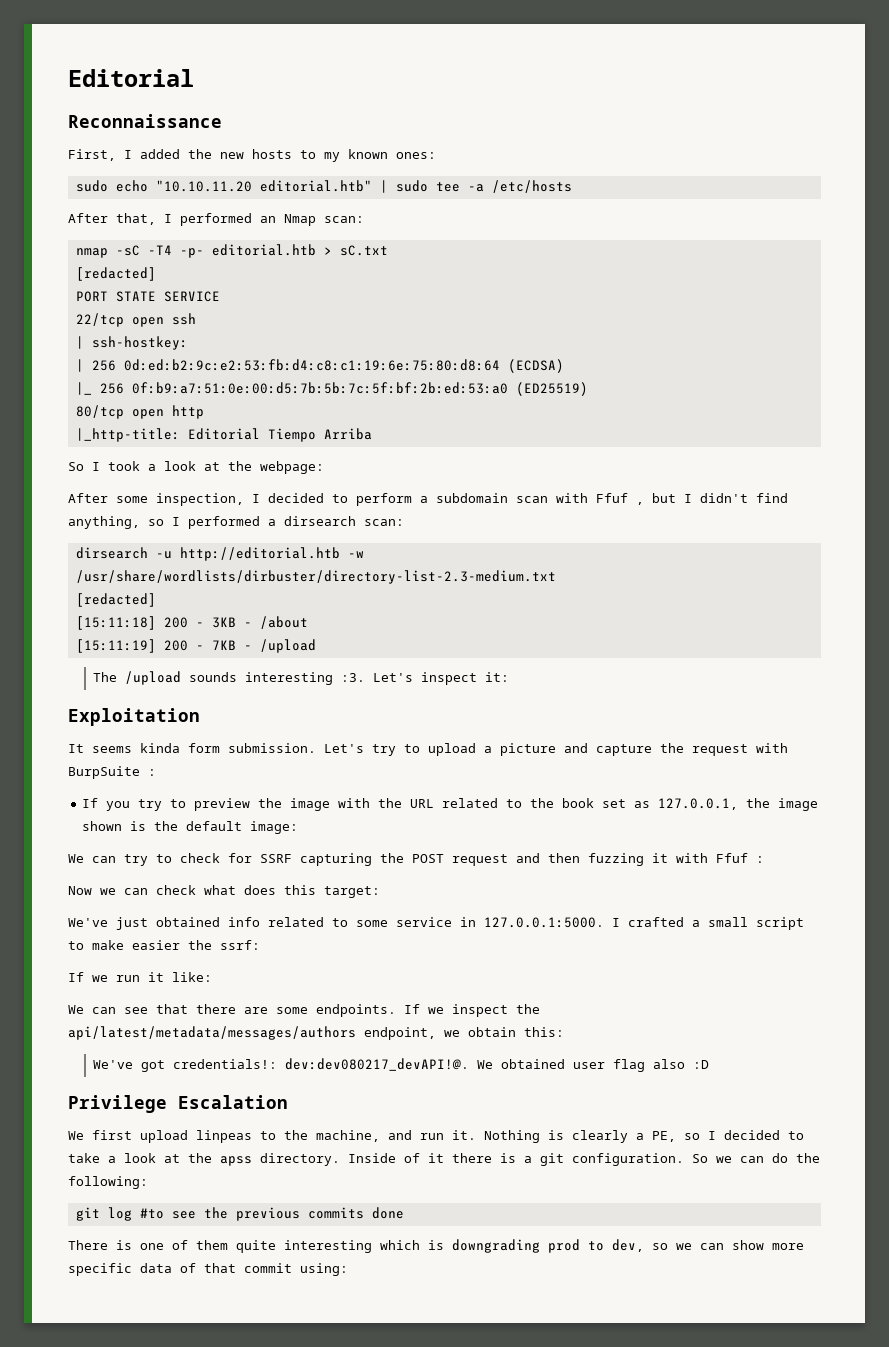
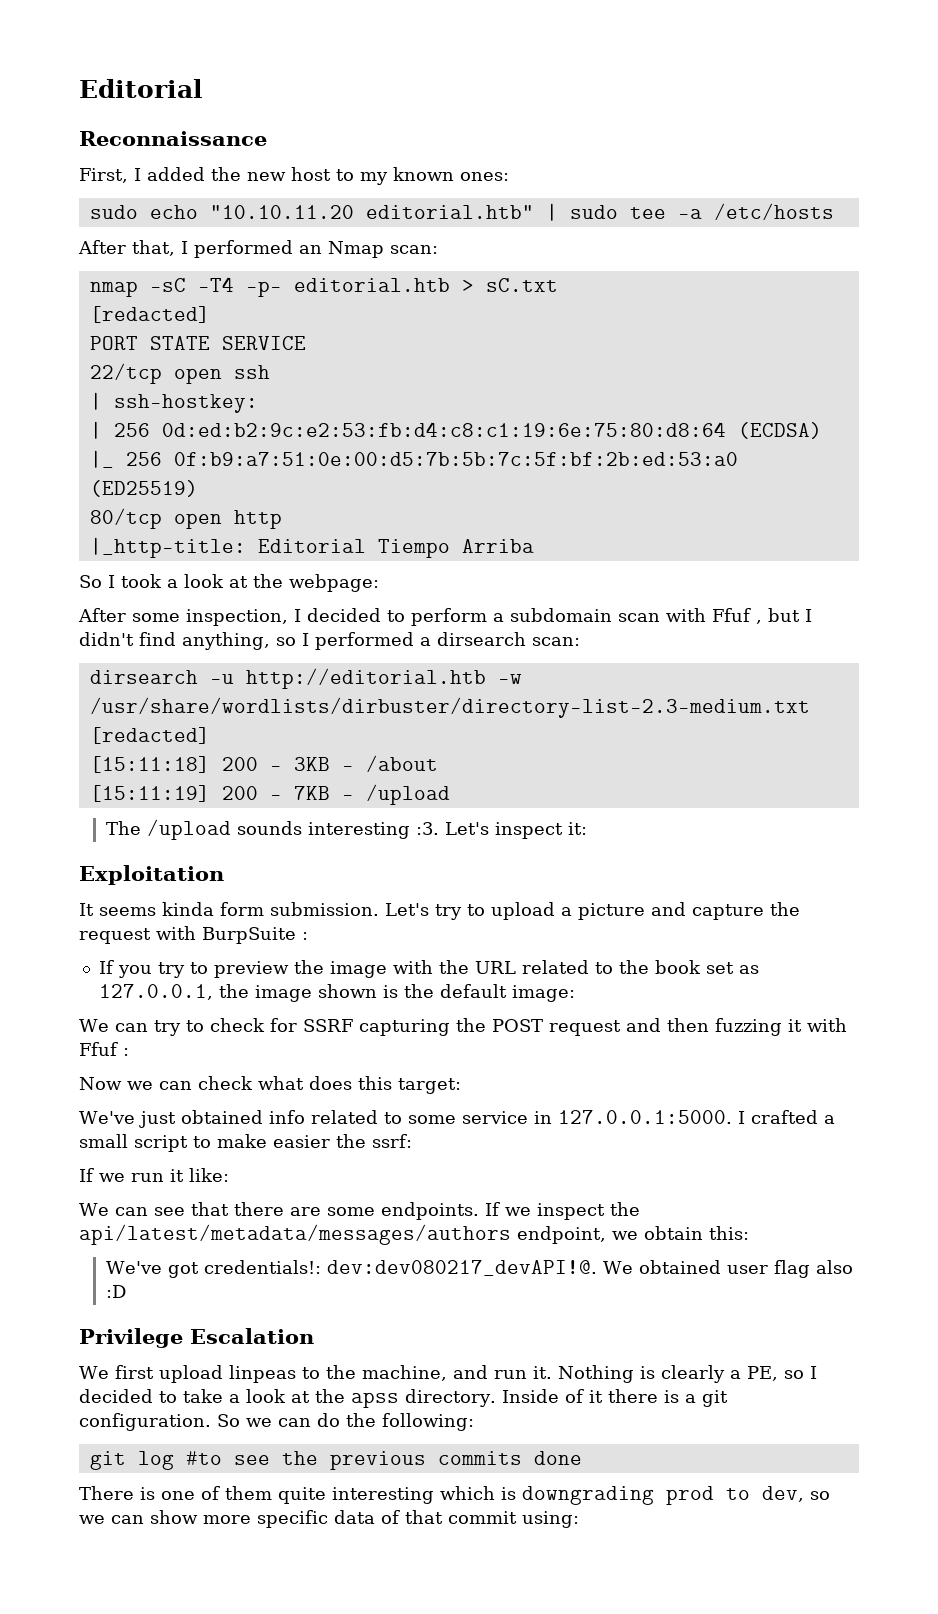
- First, I added the new hosts to my known ones:
+ First, I added the new host to my known ones:

